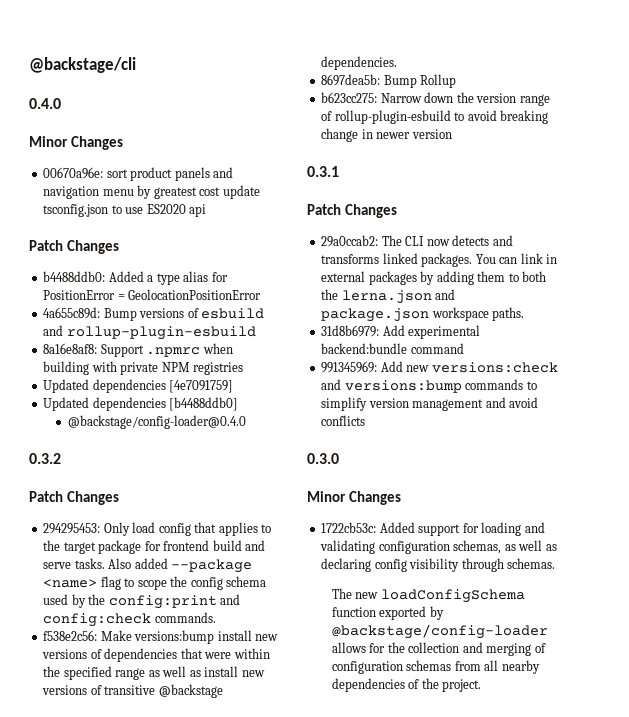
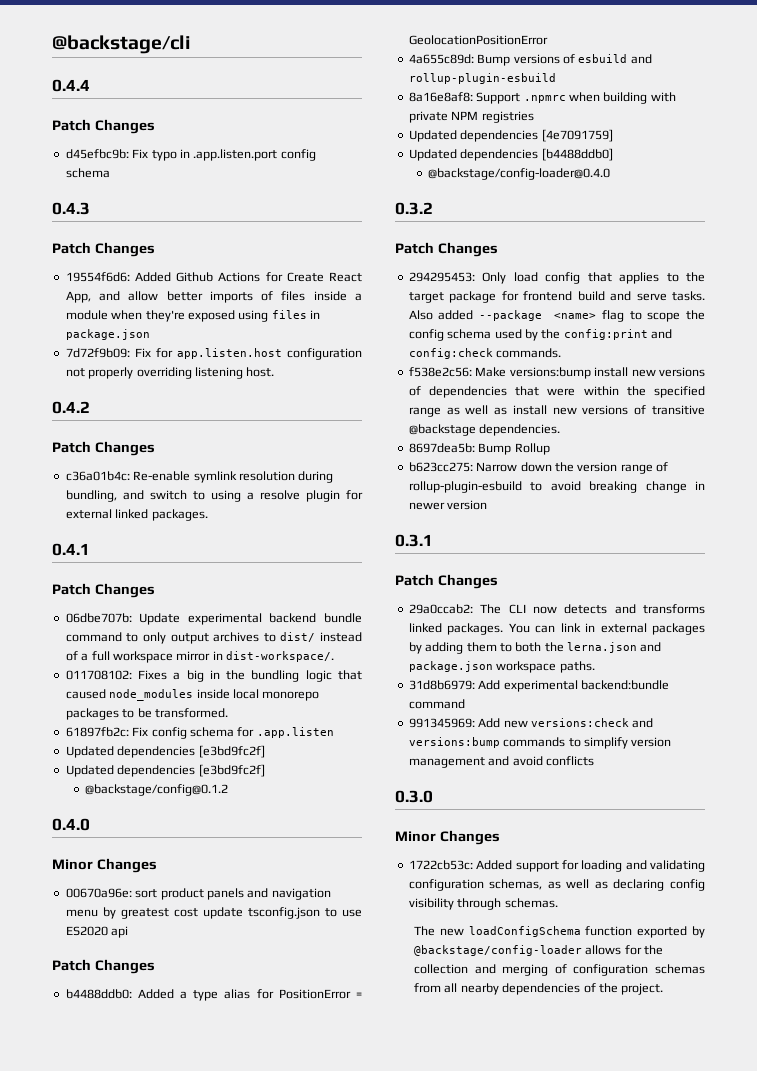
+ 0.4.4
+ Patch Changes
+ d45efbc9b: Fix typo in .app.listen.port config schema
+ 0.4.3
+ Patch Changes
+ 19554f6d6: Added Github Actions for Create React App, and allow better imports of files inside a module when they're exposed using files in package.json
+ 7d72f9b09: Fix for app.listen.host configuration not properly overriding listening host.
+ 0.4.2
+ Patch Changes
+ c36a01b4c: Re-enable symlink resolution during bundling, and switch to using a resolve plugin for external linked packages.
+ 0.4.1
+ Patch Changes
+ 06dbe707b: Update experimental backend bundle command to only output archives to dist/ instead of a full workspace mirror in dist-workspace/.
+ 011708102: Fixes a big in the bundling logic that caused node_modules inside local monorepo packages to be transformed.
+ 61897fb2c: Fix config schema for .app.listen
+ Updated dependencies [e3bd9fc2f]
+ Updated dependencies [e3bd9fc2f]
+ @backstage/config@0.1.2

